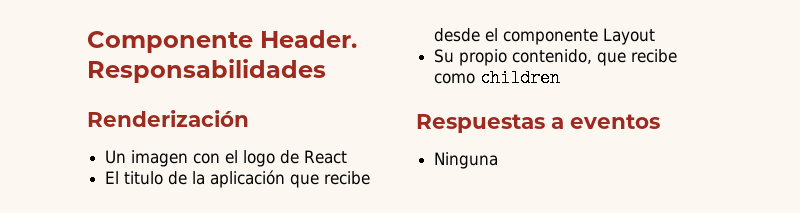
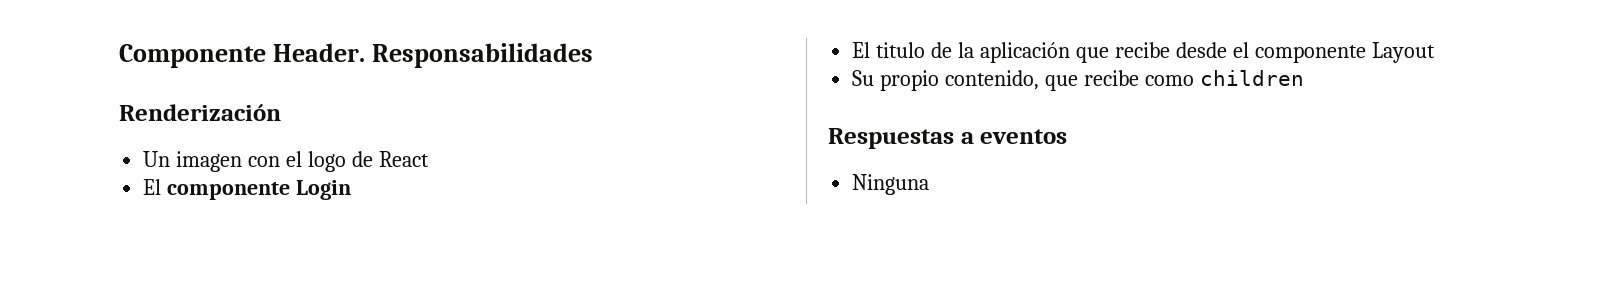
+ El componente Login

